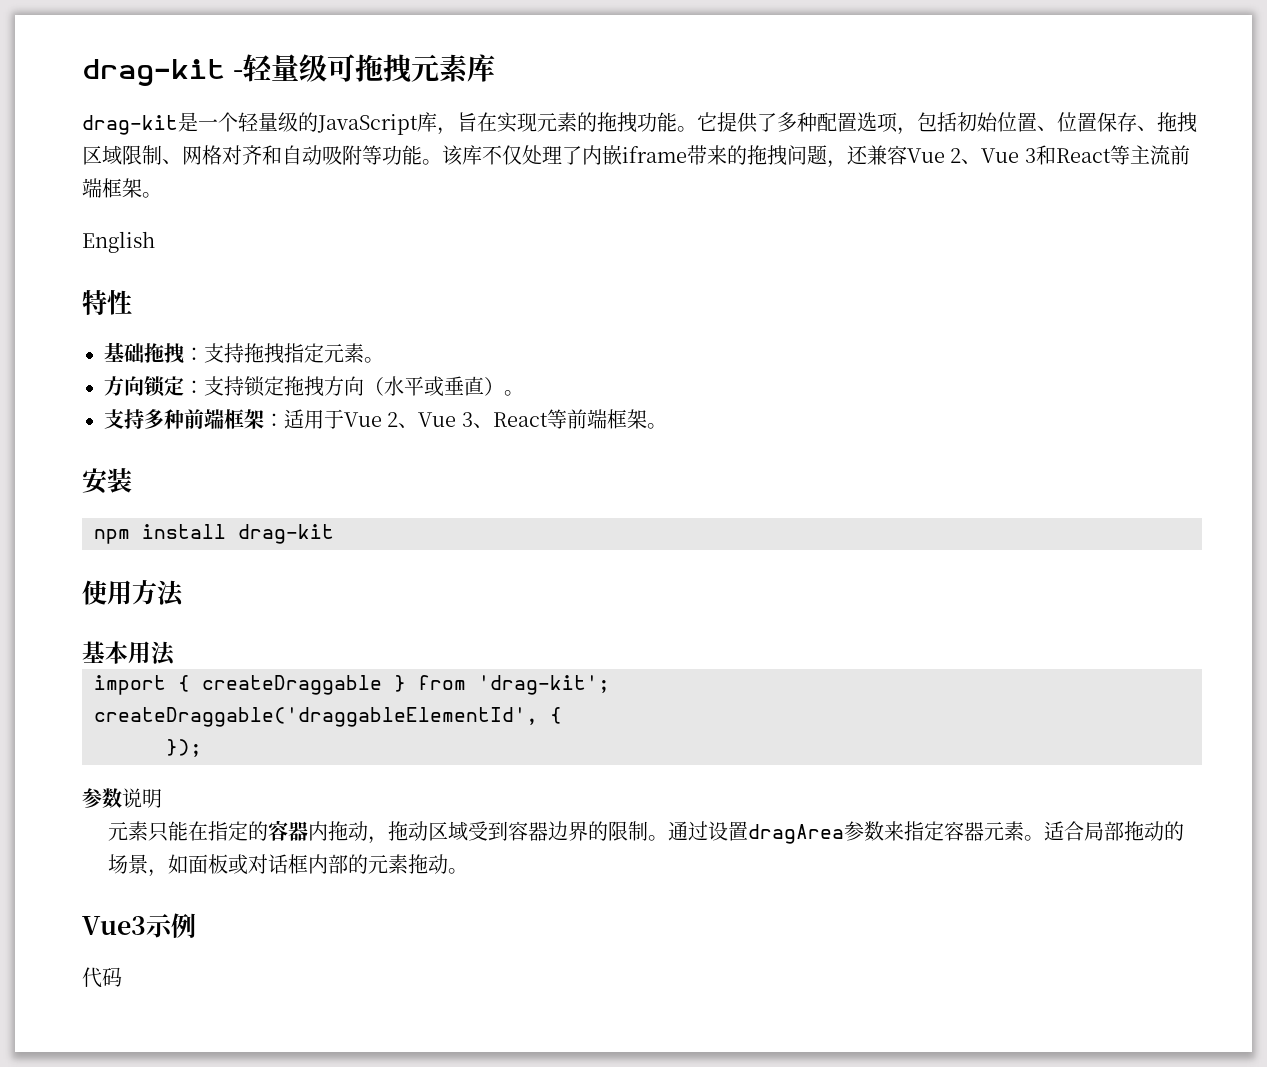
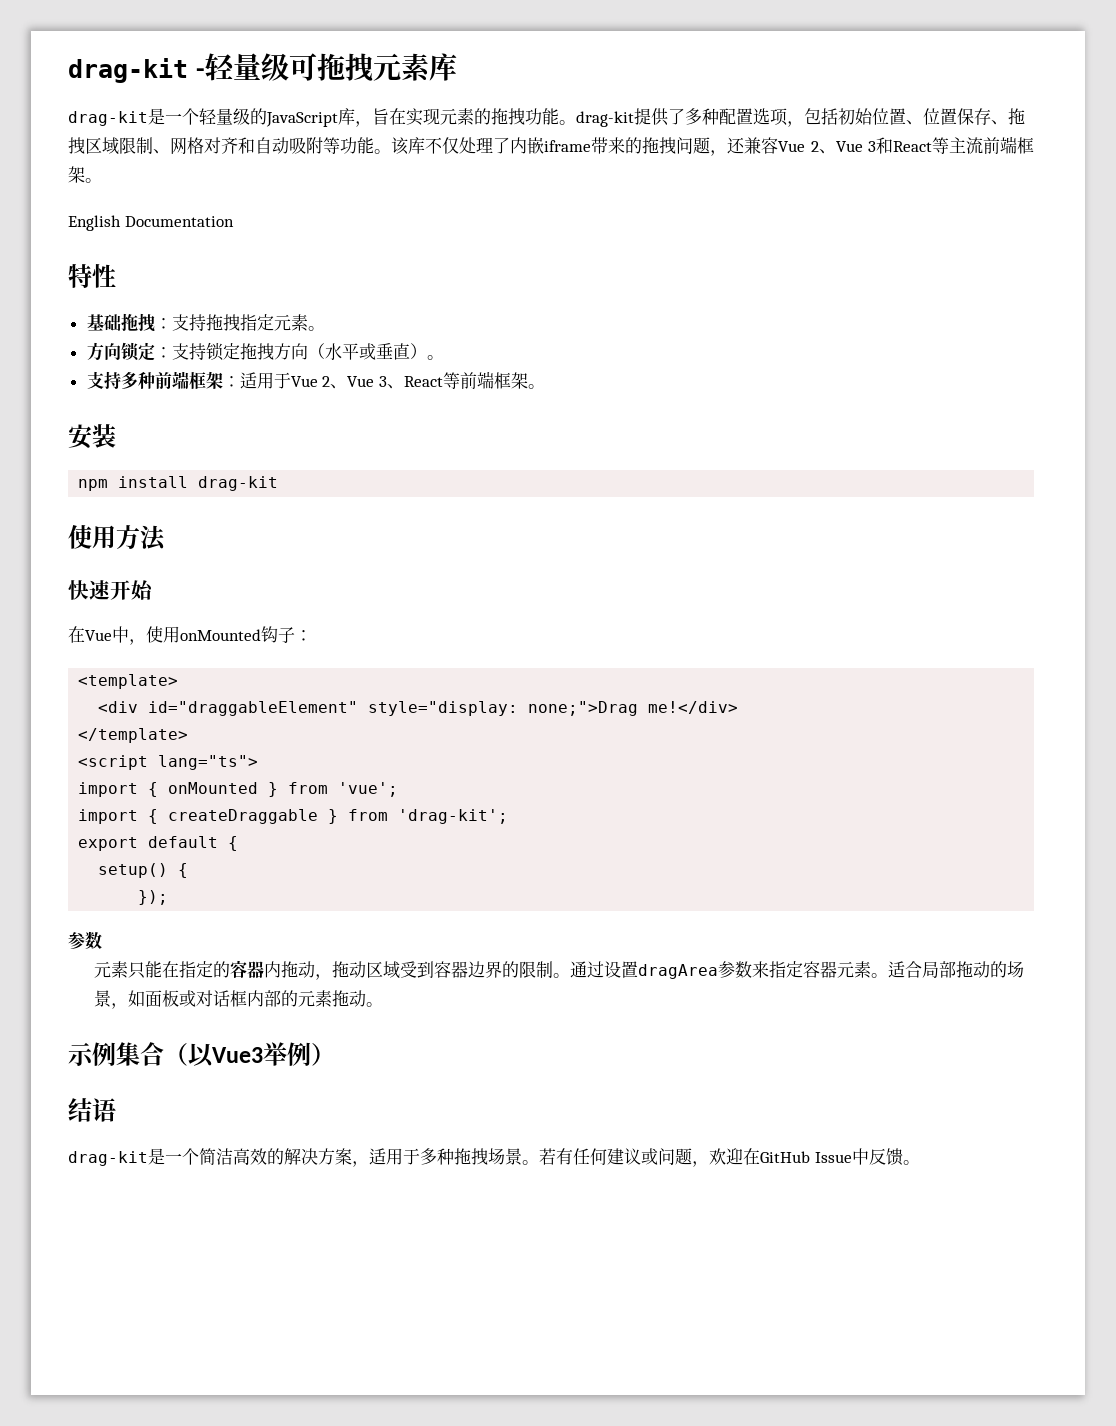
- drag-kit是一个轻量级的JavaScript库，旨在实现元素的拖拽功能。它提供了多种配置选项，包括初始位置、位置保存、拖拽区域限制、网格对齐和自动吸附等功能。
+ drag-kit是一个轻量级的JavaScript库，旨在实现元素的拖拽功能。drag-kit提供了多种配置选项，包括初始位置、位置保存、拖拽区域限制、网格对齐和自动吸附等功能。
- English
+ English Documentation
- 基本用法
+ 快速开始
+ 在Vue中，使用onMounted钩子：
+ <template>
+ <div id="draggableElement" style="display: none;">Drag me!</div>
+ </template>
+ <script lang="ts">
+ import { onMounted } from 'vue';
- createDraggable('draggableElementId', {
+ export default {
+ setup() {
  });
- 参数说明
+ 参数
- Vue3示例
- 代码
+ 示例集合（以Vue3举例）
+ 结语
+ drag-kit是一个简洁高效的解决方案，适用于多种拖拽场景。若有任何建议或问题，欢迎在GitHub Issue中反馈。

